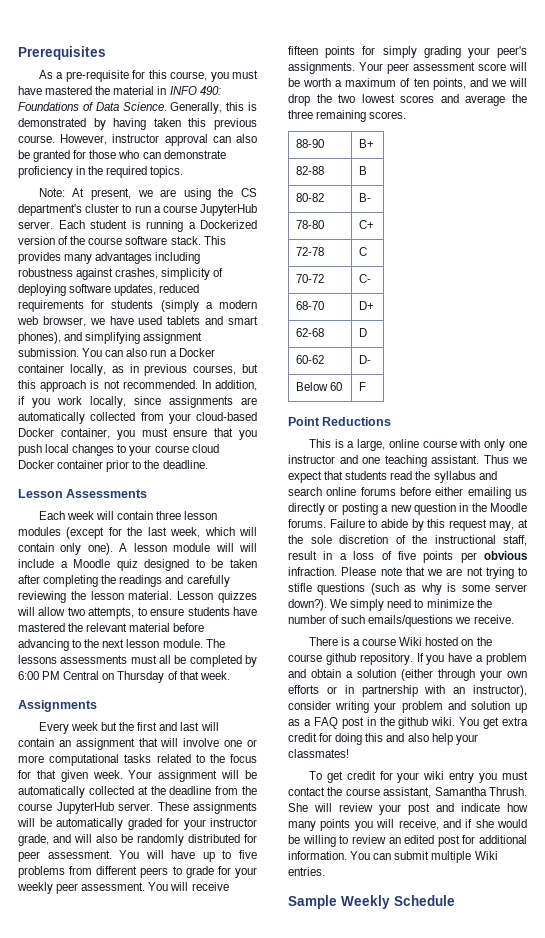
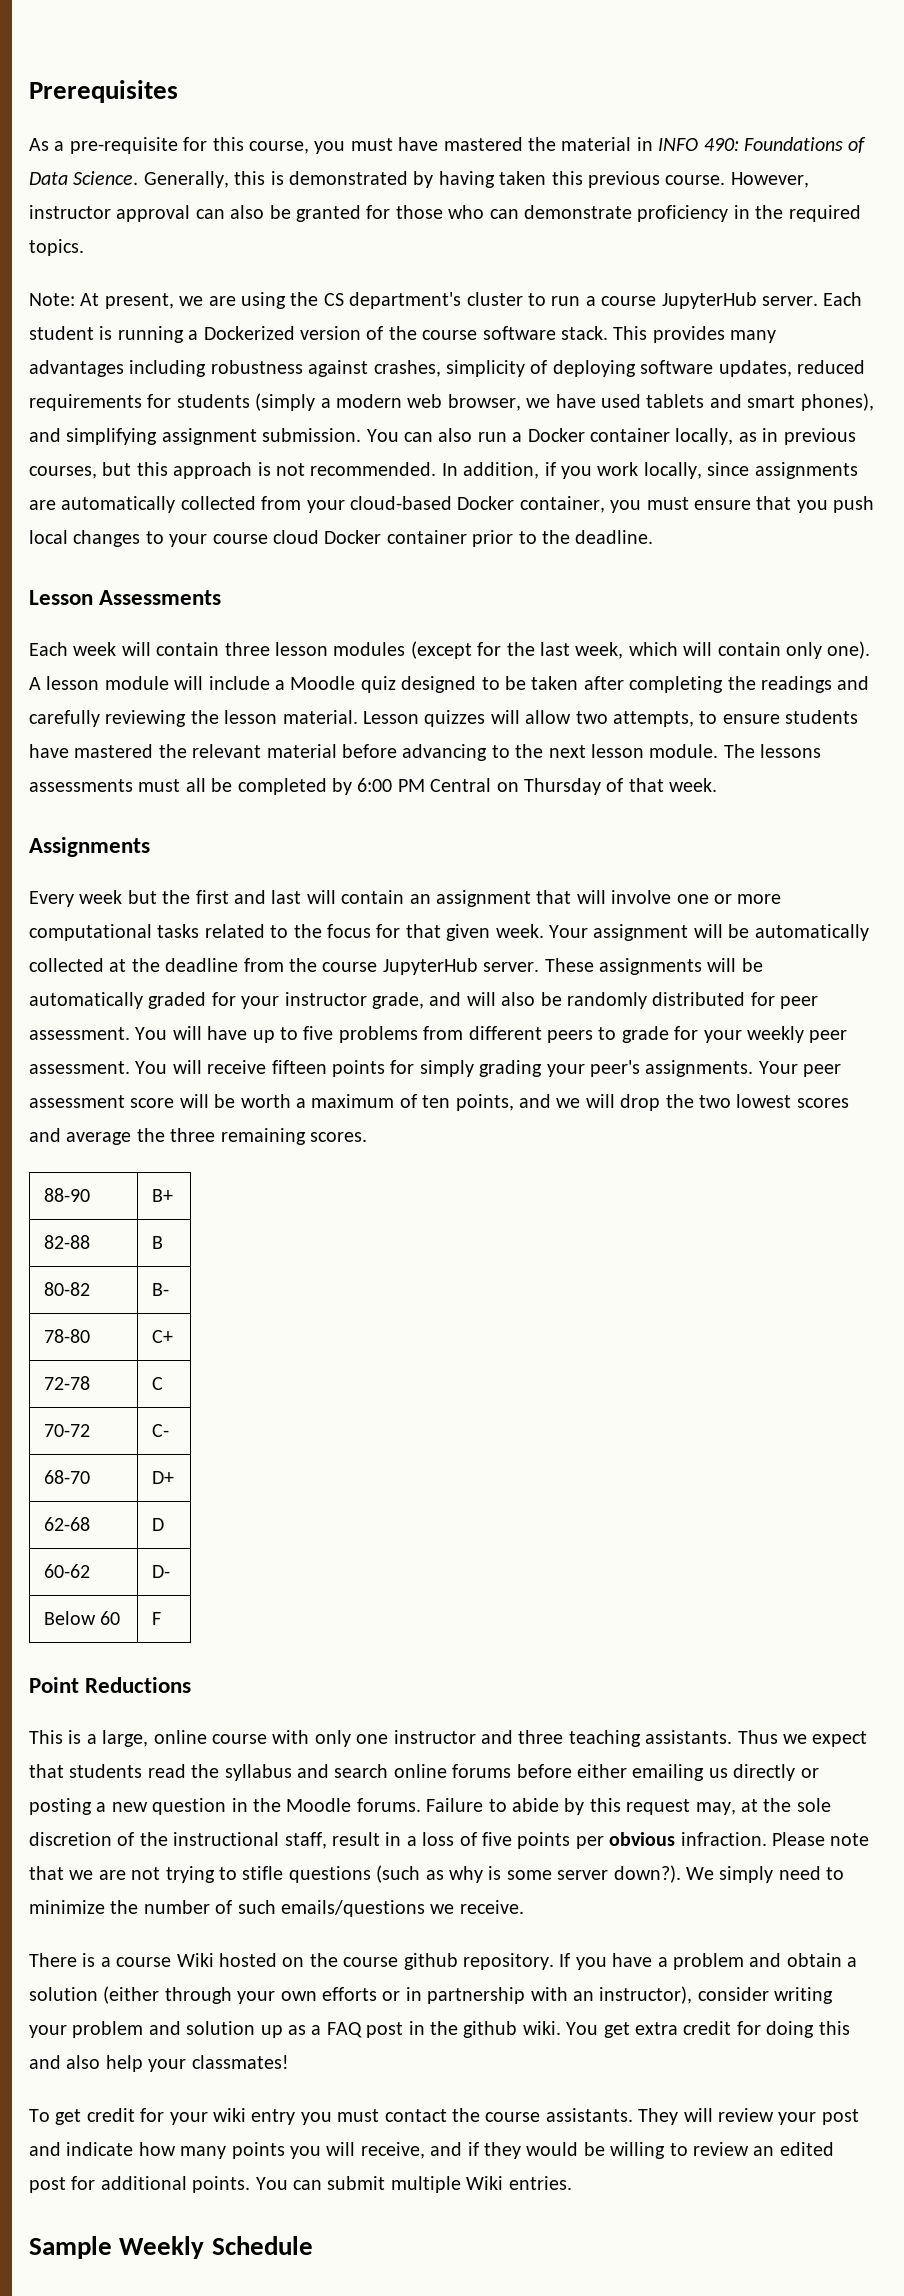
- A lesson module will will include a Moodle quiz designed to be taken after completing the readings and carefully reviewing the lesson material.
+ A lesson module will include a Moodle quiz designed to be taken after completing the readings and carefully reviewing the lesson material.
- This is a large, online course with only one instructor and one teaching assistant.
+ This is a large, online course with only one instructor and three teaching assistants.
- To get credit for your wiki entry you must contact the course assistant, Samantha Thrush. She will review your post and indicate how many points you will receive, and if she would be willing to review an edited post for additional information.
+ To get credit for your wiki entry you must contact the course assistants. They will review your post and indicate how many points you will receive, and if they would be willing to review an edited post for additional points.

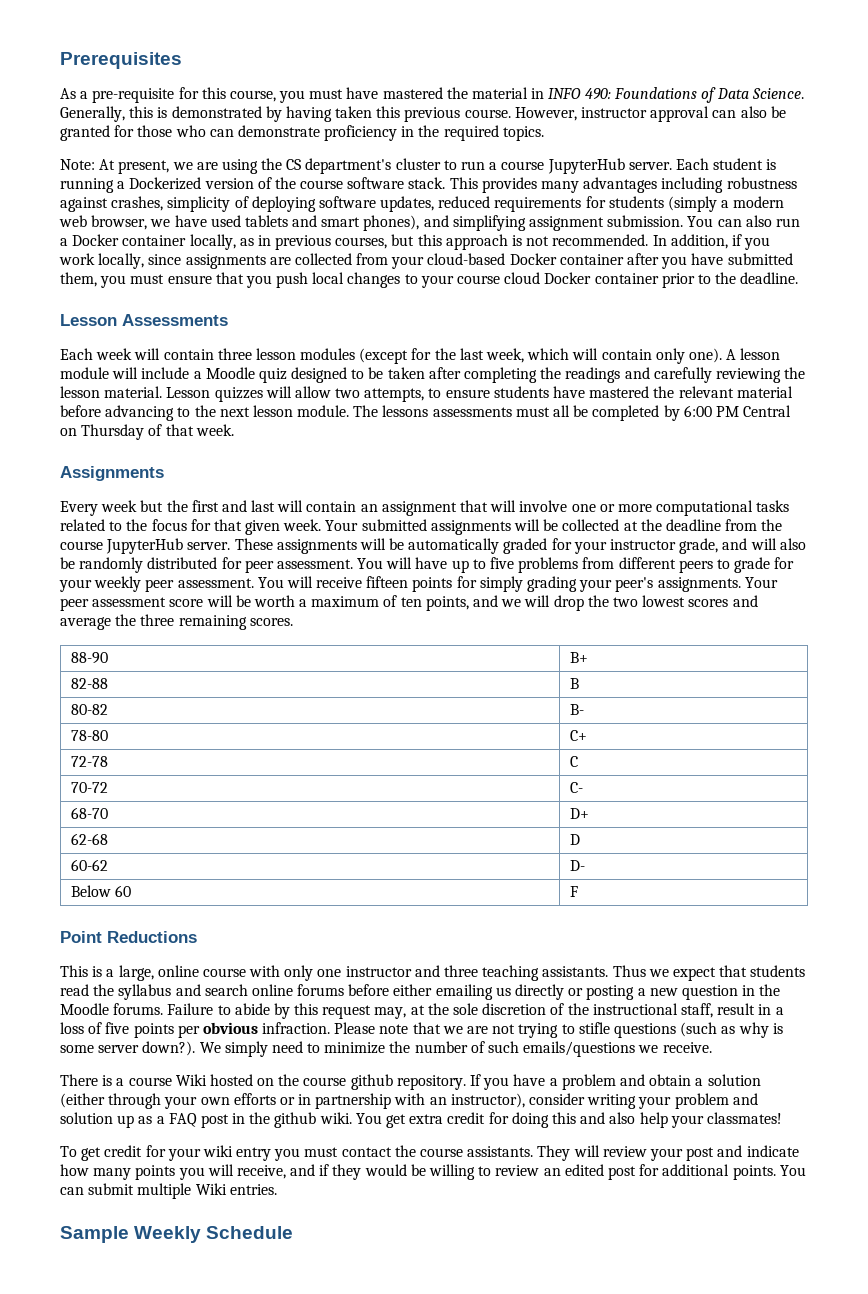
- In addition, if you work locally, since assignments are automatically collected from your cloud-based Docker container, you must ensure that you push local changes to your course cloud Docker container prior to the deadline.
+ In addition, if you work locally, since assignments are collected from your cloud-based Docker container after you have submitted them, you must ensure that you push local changes to your course cloud Docker container prior to the deadline.
- Your assignment will be automatically collected at the deadline from the course JupyterHub server.
+ Your submitted assignments will be collected at the deadline from the course JupyterHub server.

